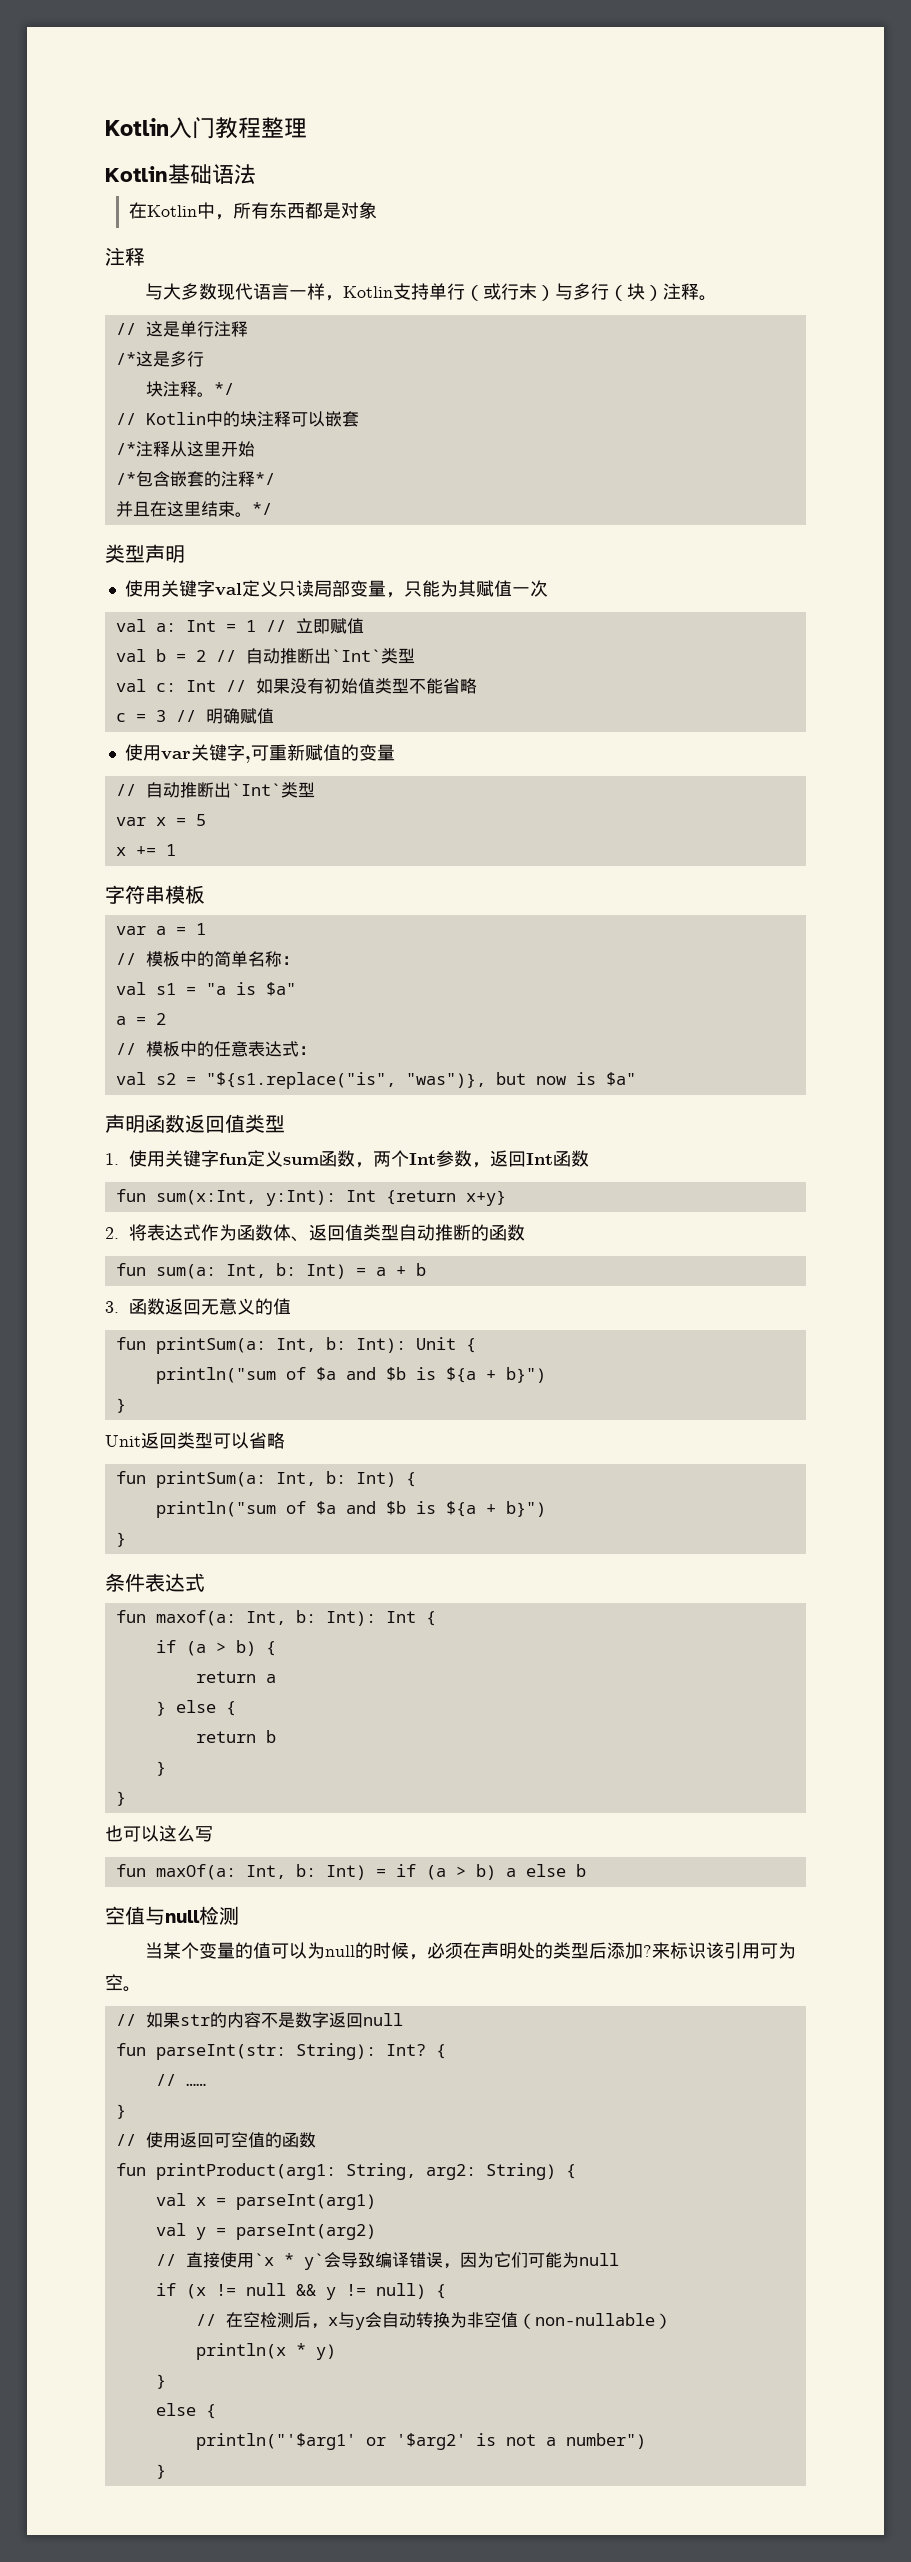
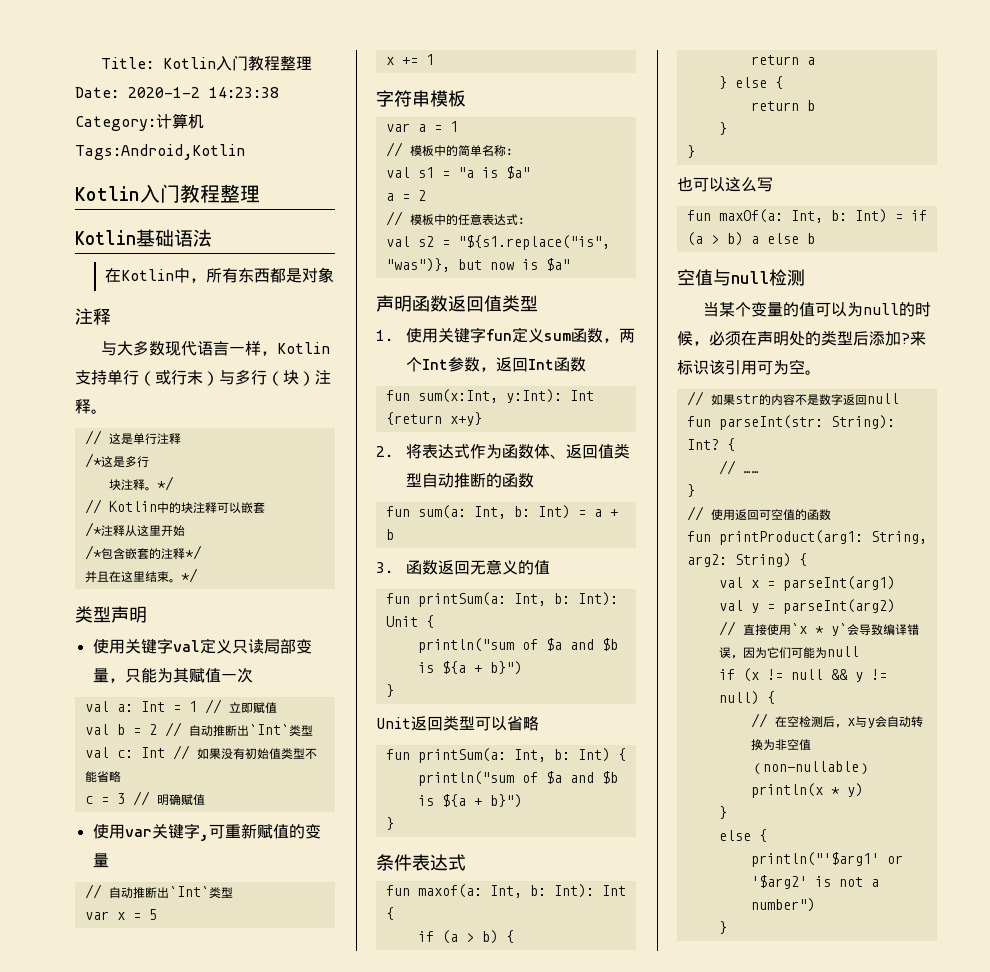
+ Title: Kotlin入门教程整理Date: 2020-1-2 14:23:38 Category:计算机Tags:Android,Kotlin

